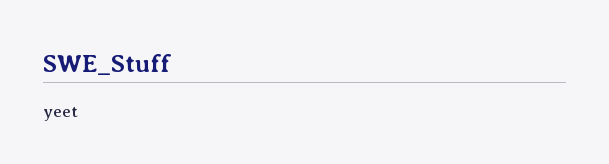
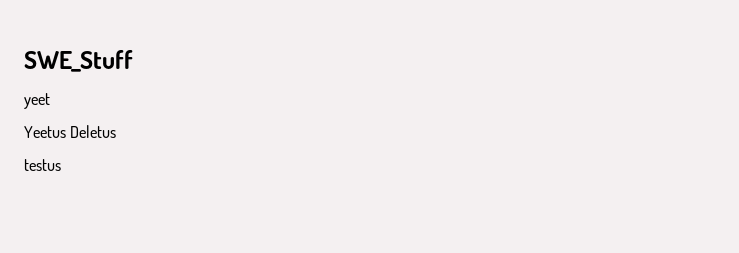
+ Yeetus Deletus
+ testus

